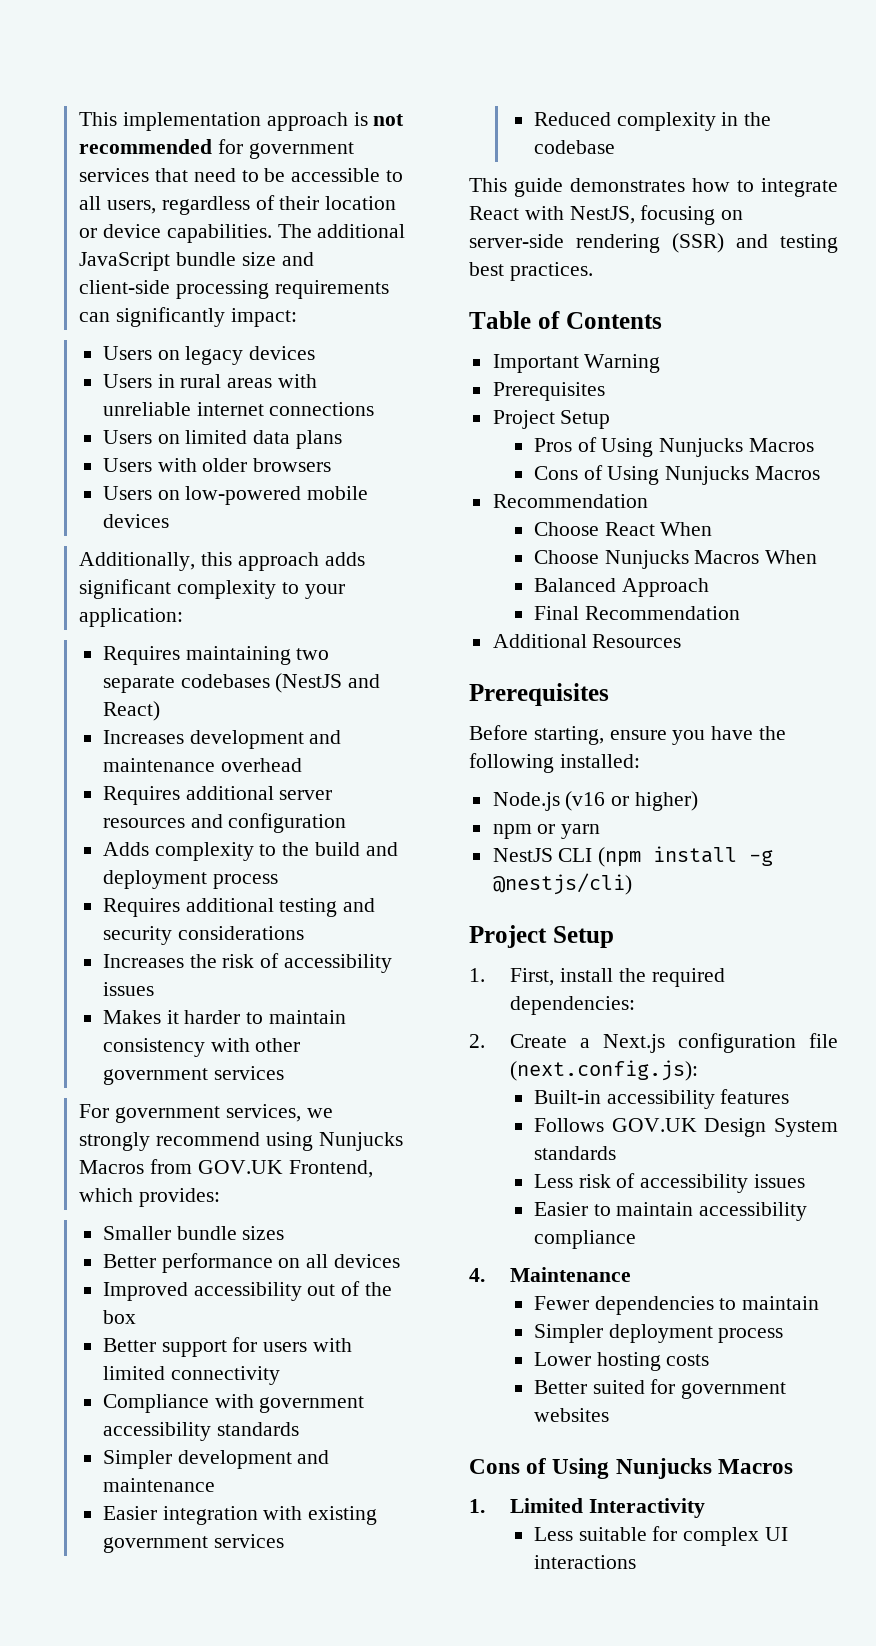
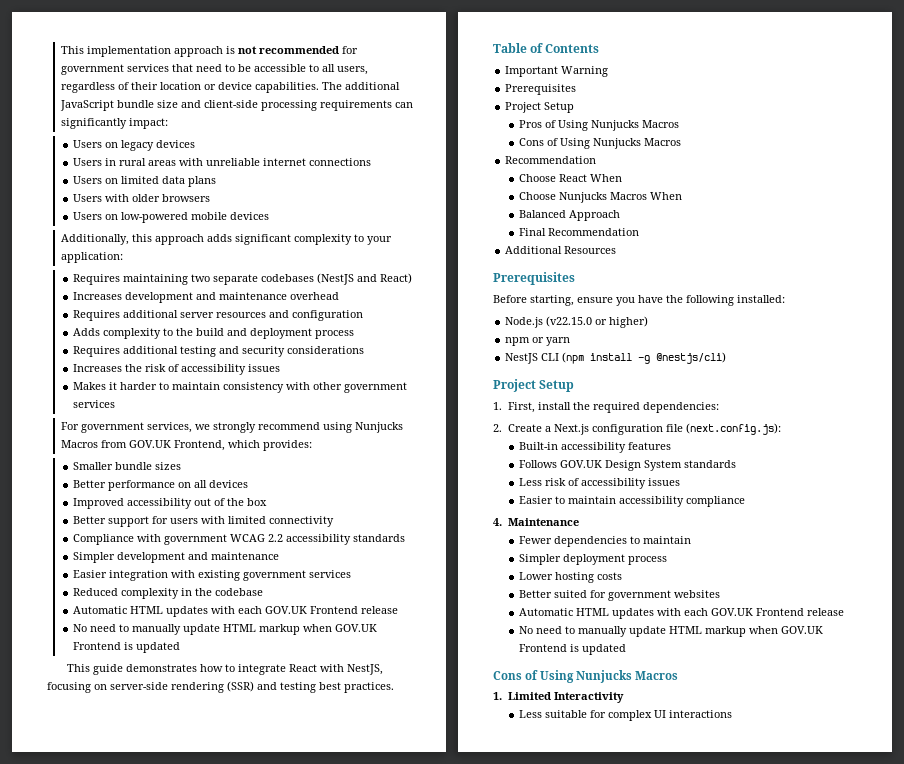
- Compliance with government accessibility standards
+ Compliance with government WCAG 2.2 accessibility standards
  Reduced complexity in the codebase
+ Automatic HTML updates with each GOV.UK Frontend release
+ No need to manually update HTML markup when GOV.UK Frontend is updated
- Node.js (v16 or higher)
+ Node.js (v22.15.0 or higher)
  Better suited for government websites
+ Automatic HTML updates with each GOV.UK Frontend release
+ No need to manually update HTML markup when GOV.UK Frontend is updated

